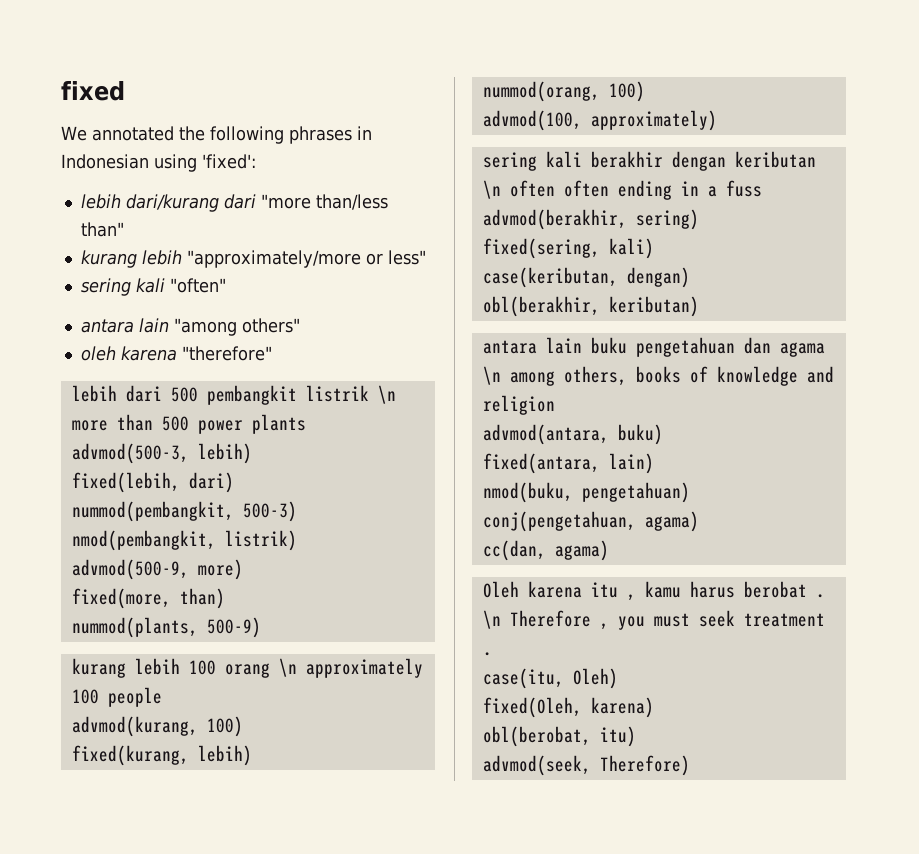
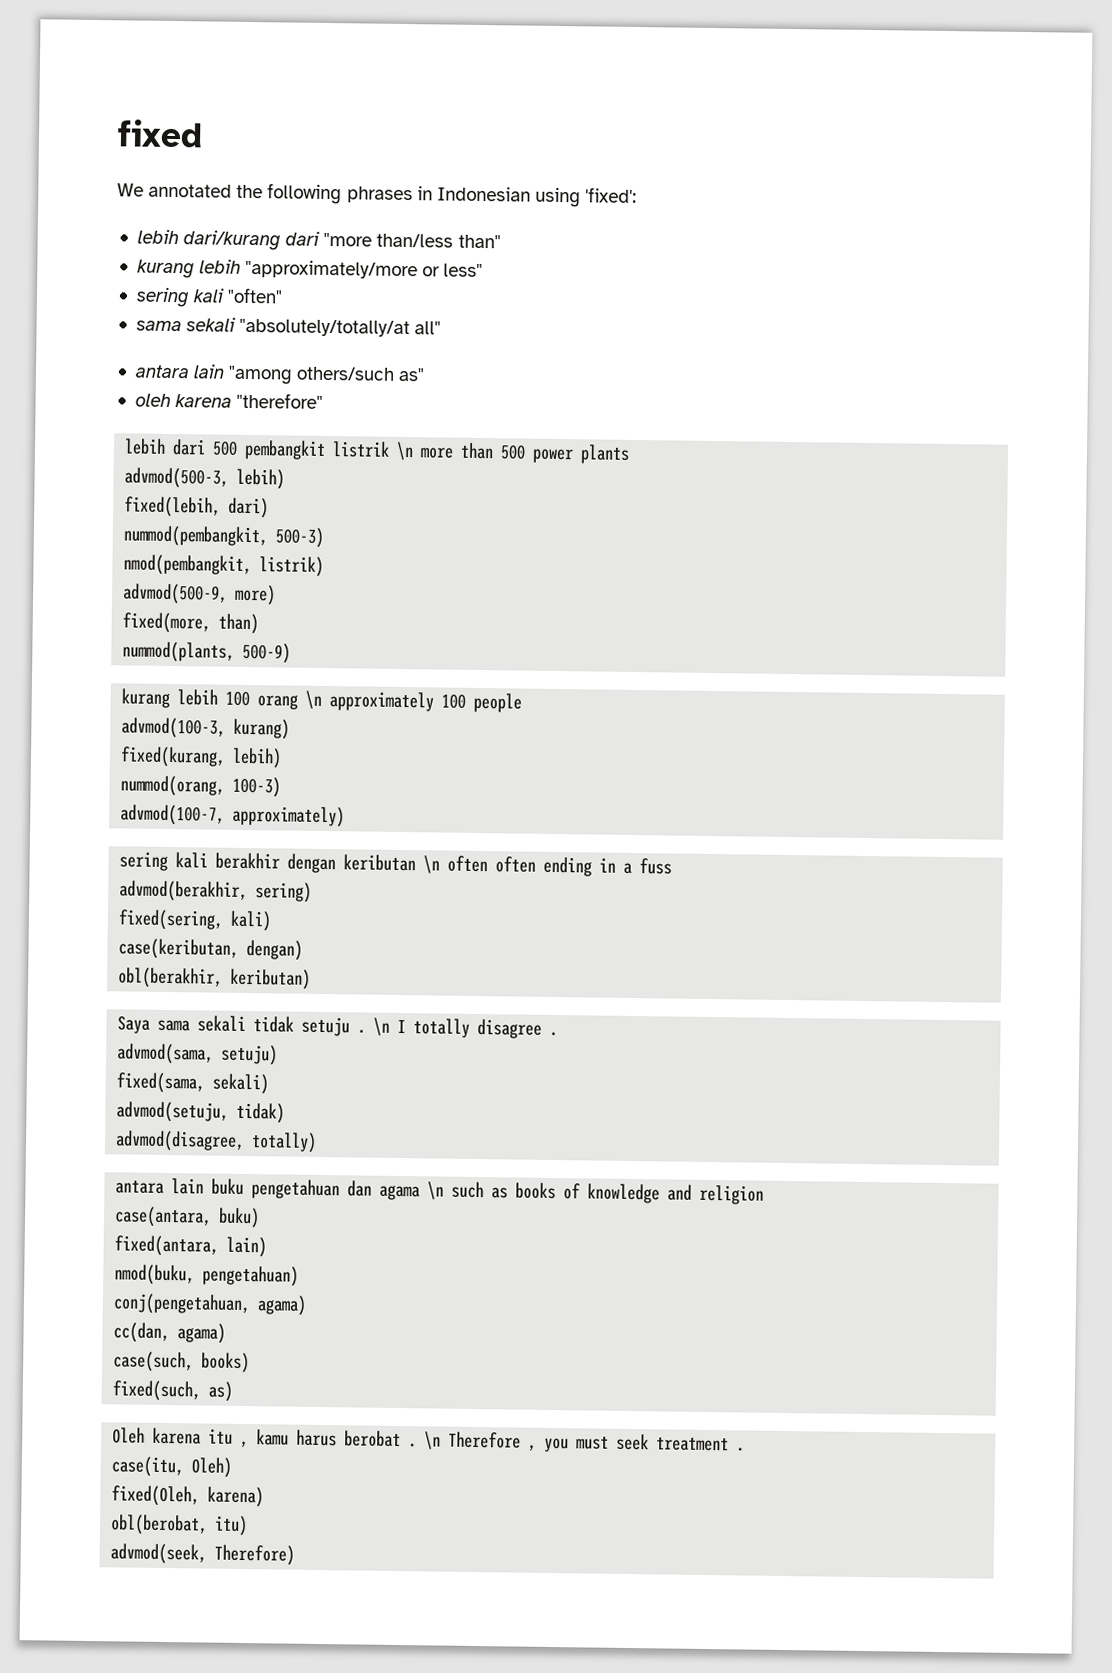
+ sama sekali "absolutely/totally/at all"
- antara lain "among others"
+ antara lain "among others/such as"
- advmod(kurang, 100)
+ advmod(100-3, kurang)
- nummod(orang, 100)
- advmod(100, approximately)
+ nummod(orang, 100-3)
+ advmod(100-7, approximately)
+ Saya sama sekali tidak setuju . \n I totally disagree .
+ advmod(sama, setuju)
+ fixed(sama, sekali)
+ advmod(setuju, tidak)
+ advmod(disagree, totally)
- antara lain buku pengetahuan dan agama \n among others, books of knowledge and religion
+ antara lain buku pengetahuan dan agama \n such as books of knowledge and religion
- advmod(antara, buku)
+ case(antara, buku)
+ case(such, books)
+ fixed(such, as)

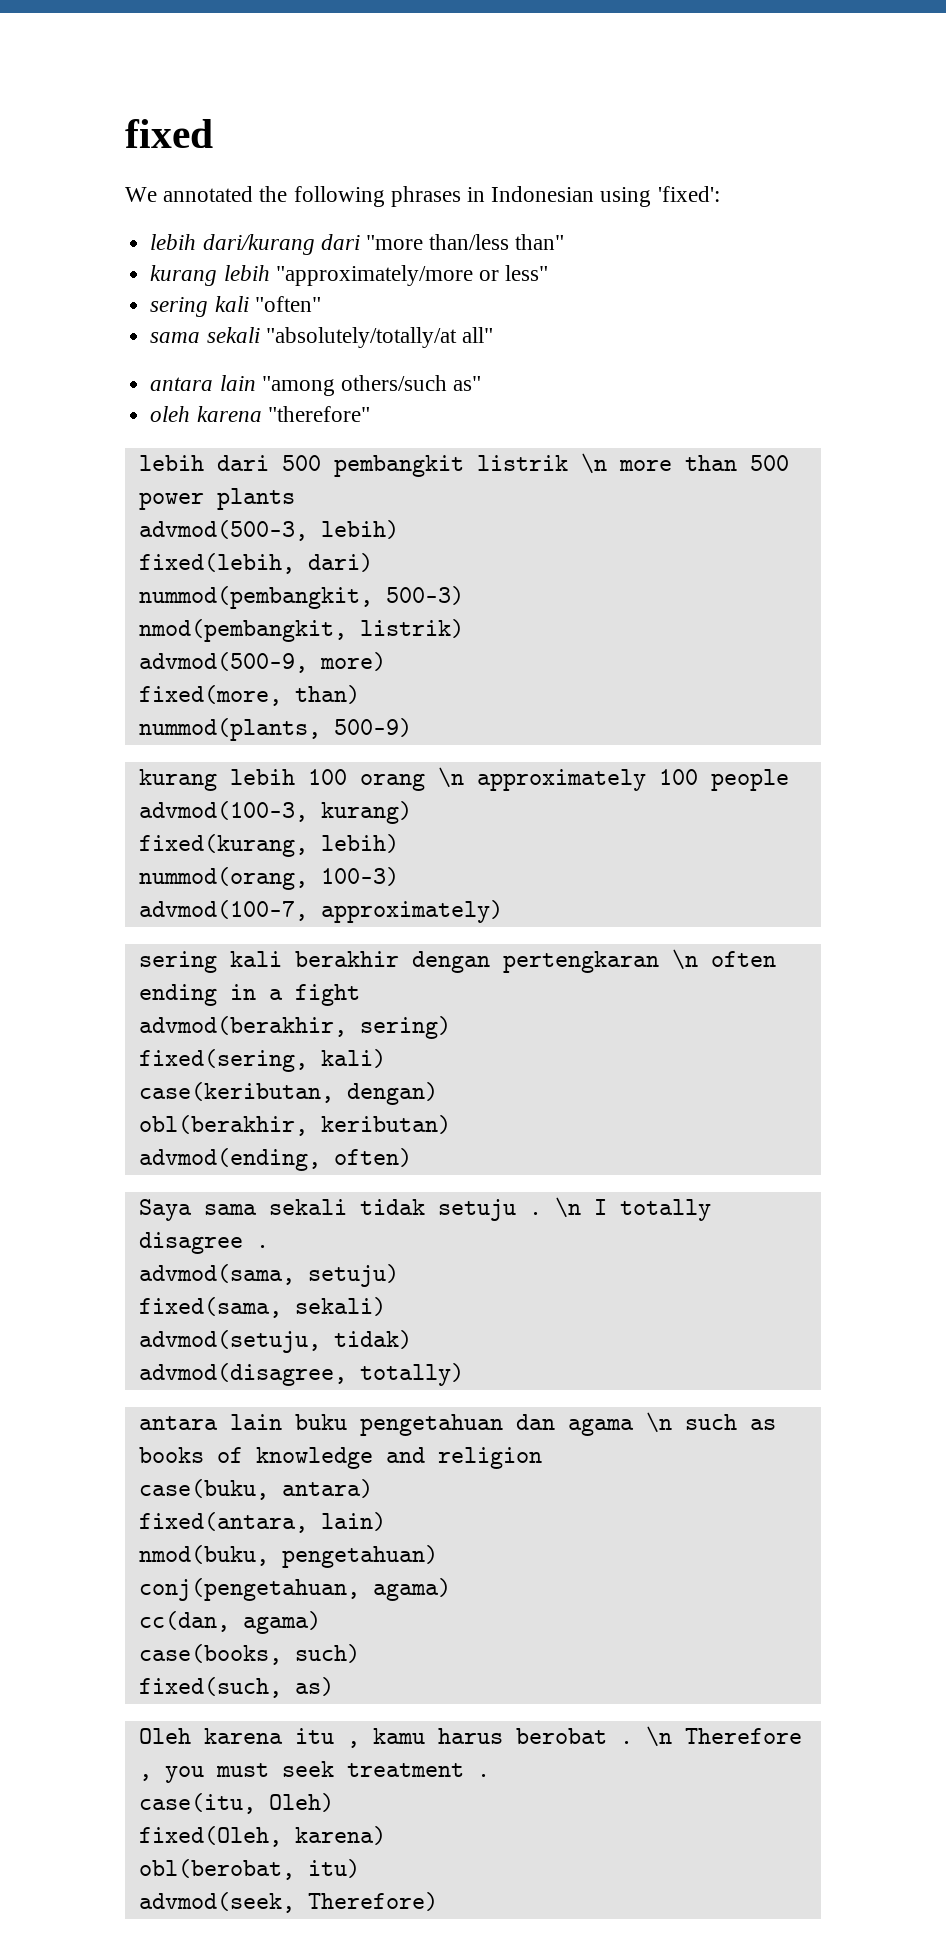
- sering kali berakhir dengan keributan \n often often ending in a fuss
+ sering kali berakhir dengan pertengkaran \n often ending in a fight
+ advmod(ending, often)
- case(antara, buku)
+ case(buku, antara)
- case(such, books)
+ case(books, such)

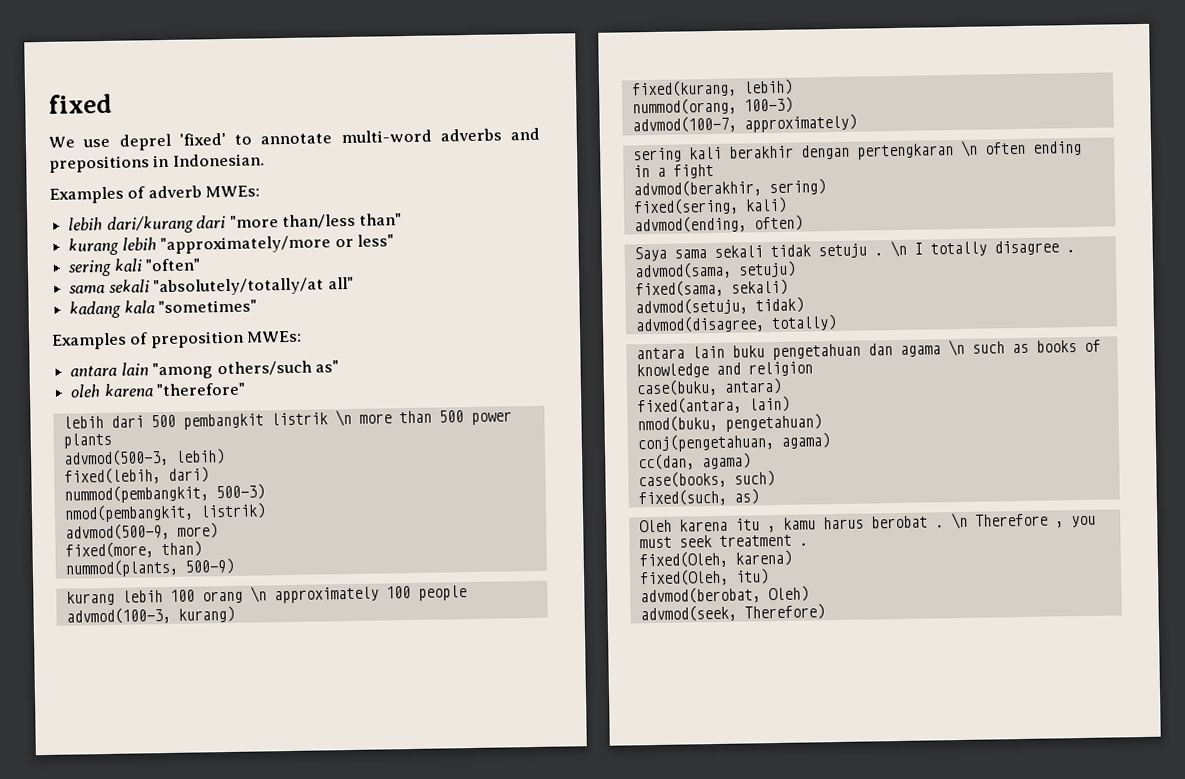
- We annotated the following phrases in Indonesian using 'fixed':
+ We use deprel 'fixed' to annotate multi-word adverbs and prepositions in Indonesian.
+ Examples of adverb MWEs:
+ kadang kala "sometimes"
+ Examples of preposition MWEs:
- case(keributan, dengan)
- obl(berakhir, keributan)
- case(itu, Oleh)
- obl(berobat, itu)
+ fixed(Oleh, itu)
+ advmod(berobat, Oleh)

